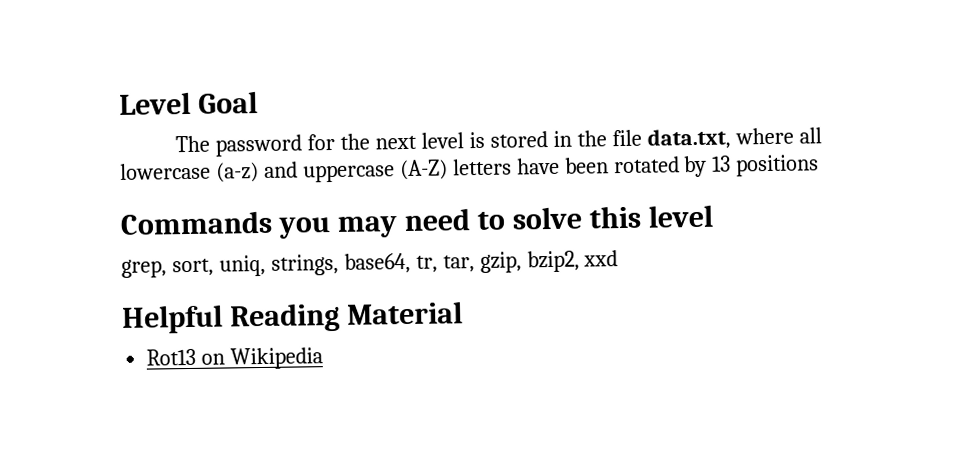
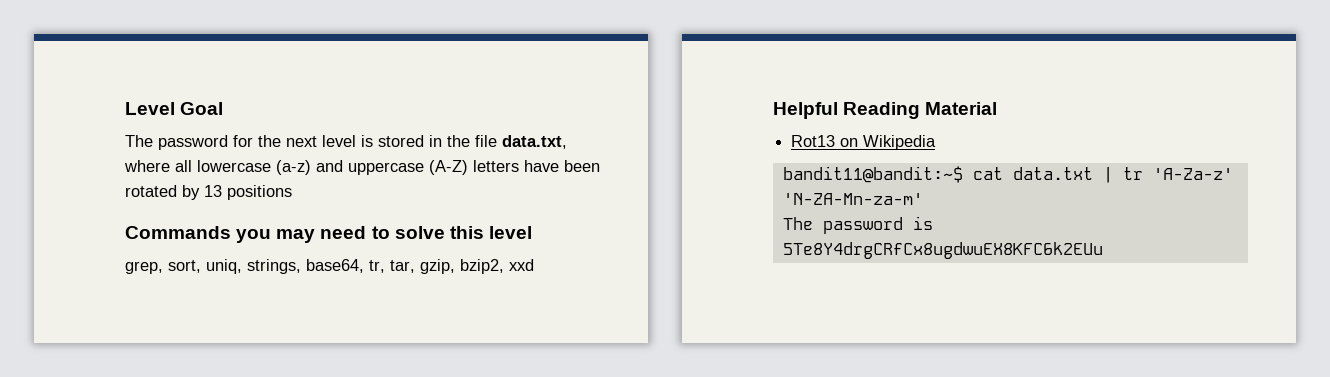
+ bandit11@bandit:~$ cat data.txt | tr 'A-Za-z' 'N-ZA-Mn-za-m'
+ The password is 5Te8Y4drgCRfCx8ugdwuEX8KFC6k2EUu

